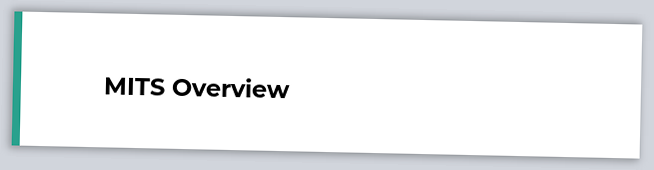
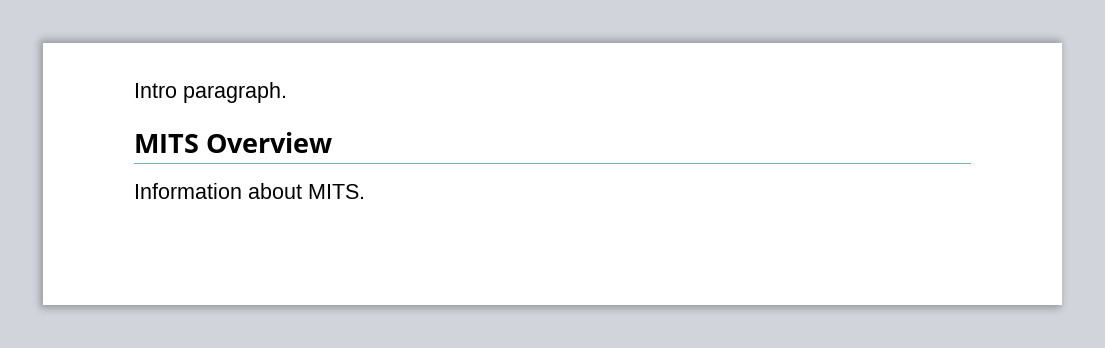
+ Intro paragraph.
+ Information about MITS.

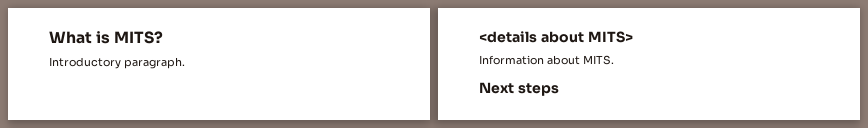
- Intro paragraph.
- MITS Overview
+ What is MITS?
+ Introductory paragraph.
+ <details about MITS>
+ Next steps

